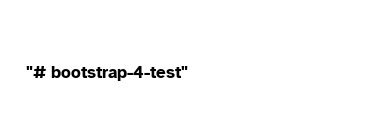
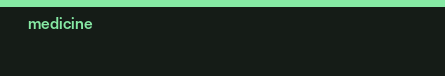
- "# bootstrap-4-test"
+ medicine

